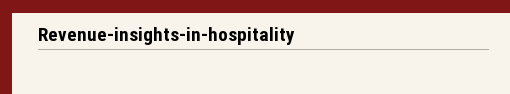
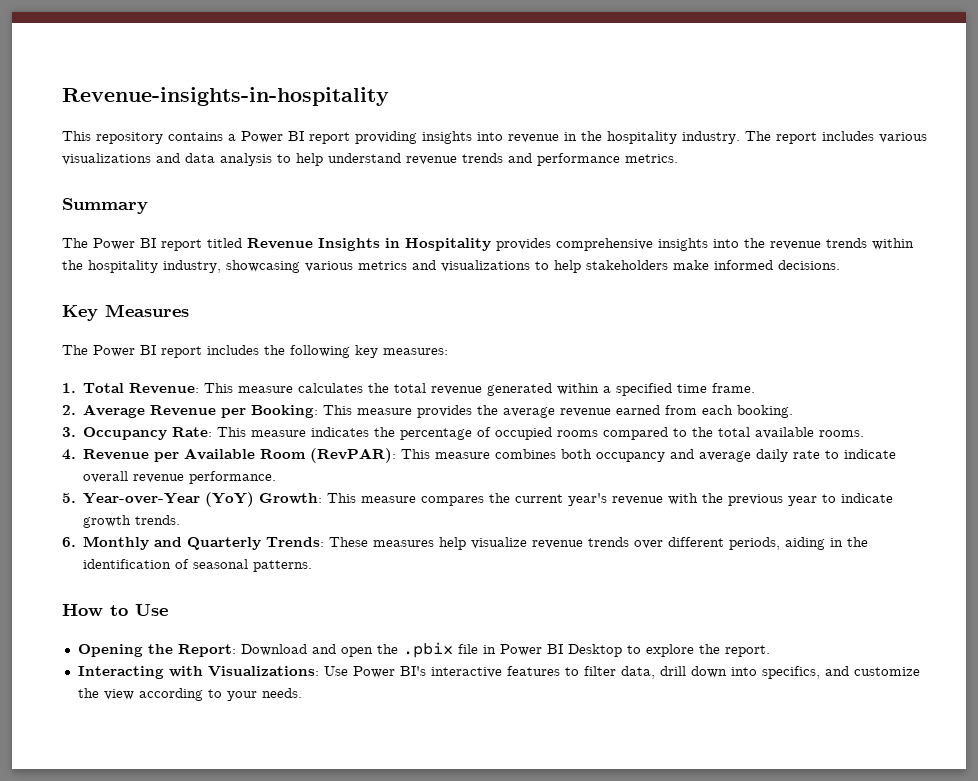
+ This repository contains a Power BI report providing insights into revenue in the hospitality industry. The report includes various visualizations and data analysis to help understand revenue trends and performance metrics.
+ Summary
+ The Power BI report titled Revenue Insights in Hospitality provides comprehensive insights into the revenue trends within the hospitality industry, showcasing various metrics and visualizations to help stakeholders make informed decisions.
+ Key Measures
+ The Power BI report includes the following key measures:
+ 1. Total Revenue: This measure calculates the total revenue generated within a specified time frame.
+ 2. Average Revenue per Booking: This measure provides the average revenue earned from each booking.
+ 3. Occupancy Rate: This measure indicates the percentage of occupied rooms compared to the total available rooms.
+ 4. Revenue per Available Room (RevPAR): This measure combines both occupancy and average daily rate to indicate overall revenue performance.
+ 5. Year-over-Year (YoY) Growth: This measure compares the current year's revenue with the previous year to indicate growth trends.
+ 6. Monthly and Quarterly Trends: These measures help visualize revenue trends over different periods, aiding in the identification of seasonal patterns.
+ How to Use
+ Opening the Report: Download and open the .pbix file in Power BI Desktop to explore the report.
+ Interacting with Visualizations: Use Power BI's interactive features to filter data, drill down into specifics, and customize the view according to your needs.

